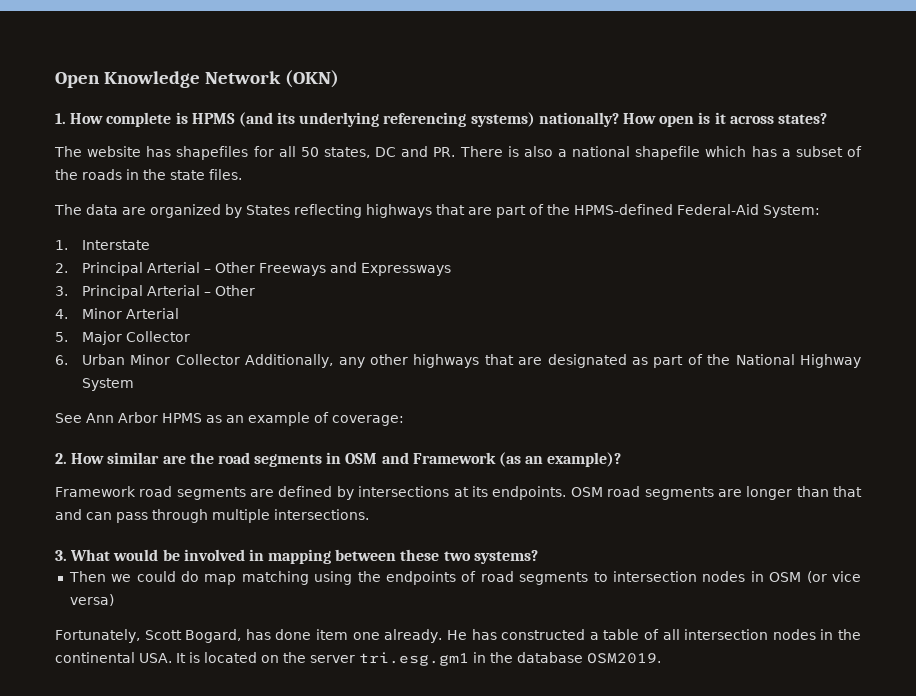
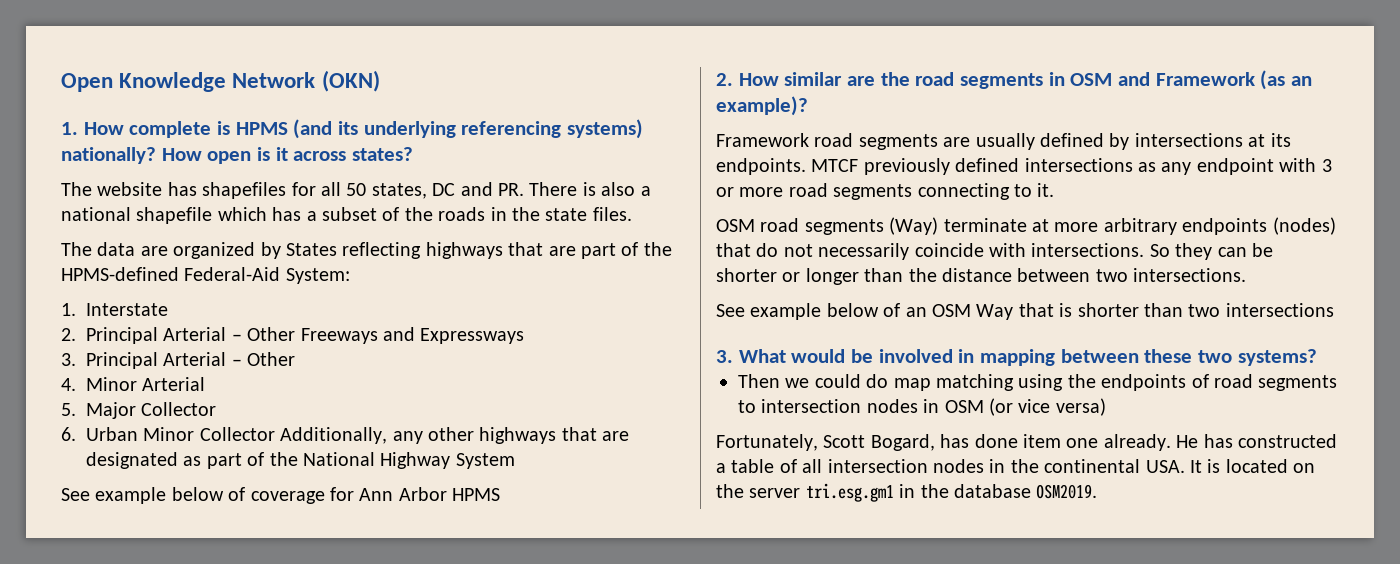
- See Ann Arbor HPMS as an example of coverage:
+ See example below of coverage for Ann Arbor HPMS
- Framework road segments are defined by intersections at its endpoints.
+ Framework road segments are usually defined by intersections at its endpoints.
- OSM road segments are longer than that and can pass through multiple intersections.
+ MTCF previously defined intersections as any endpoint with 3 or more road segments connecting to it.
+ OSM road segments (Way) terminate at more arbitrary endpoints (nodes) that do not necessarily coincide with intersections. So they can be shorter or longer than the distance between two intersections.
+ See example below of an OSM Way that is shorter than two intersections

